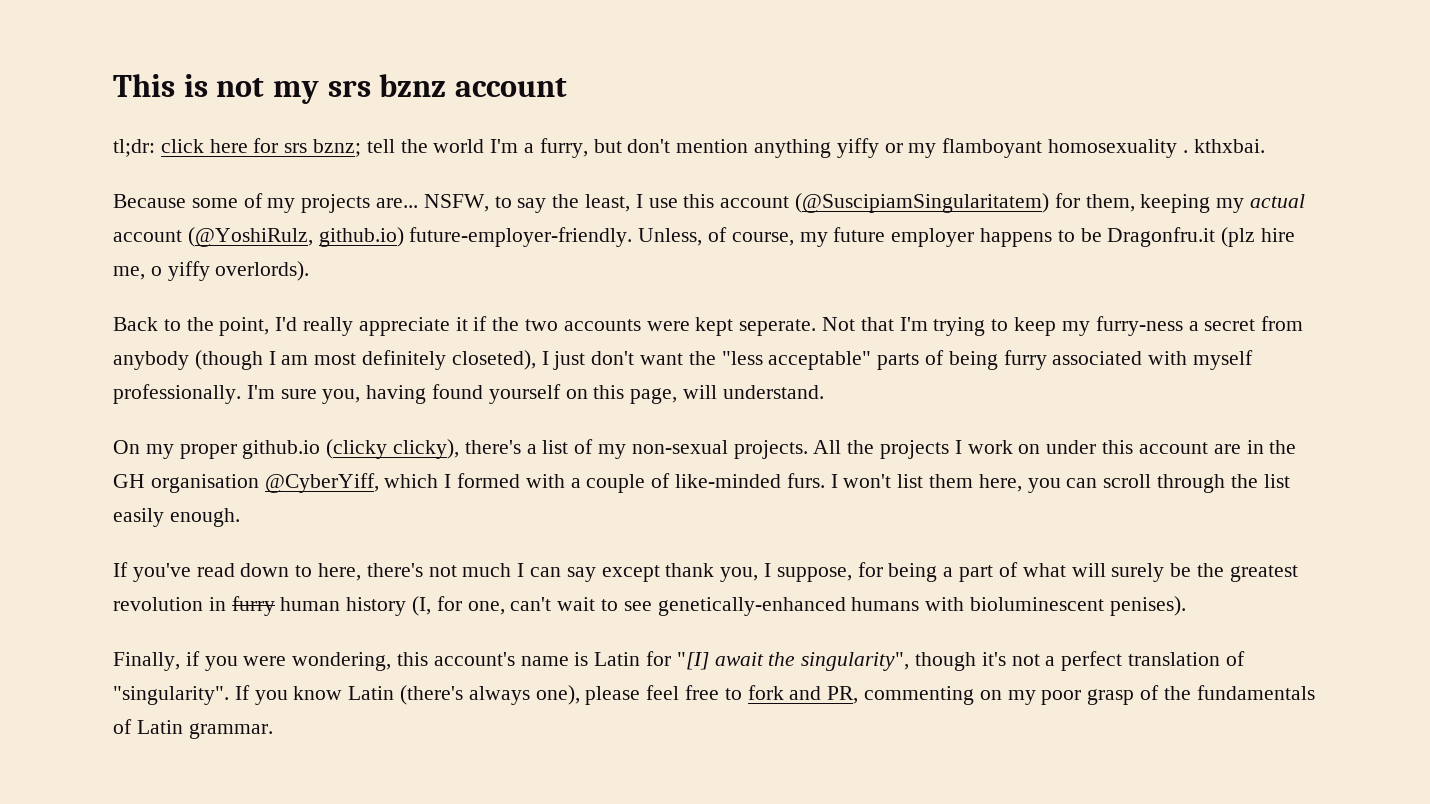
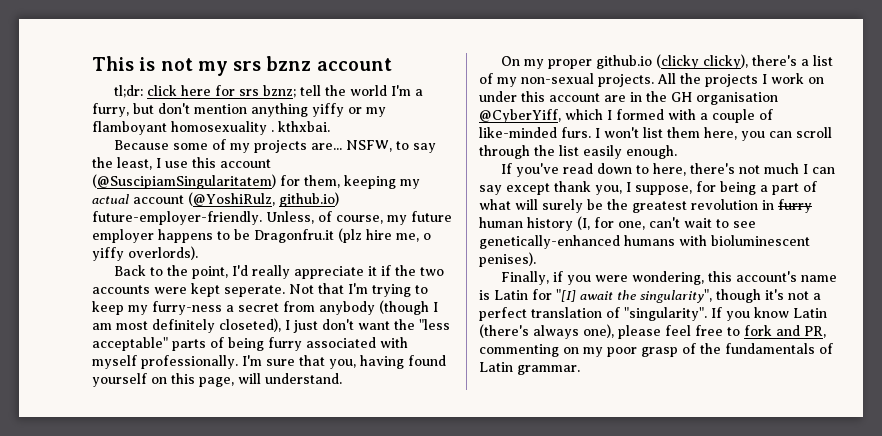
- I'm sure you, having found yourself on this page, will understand.
+ I'm sure that you, having found yourself on this page, will understand.

